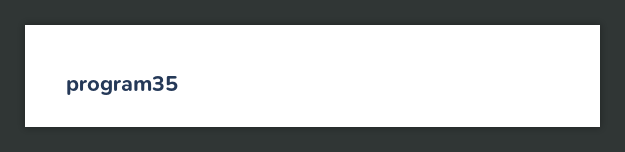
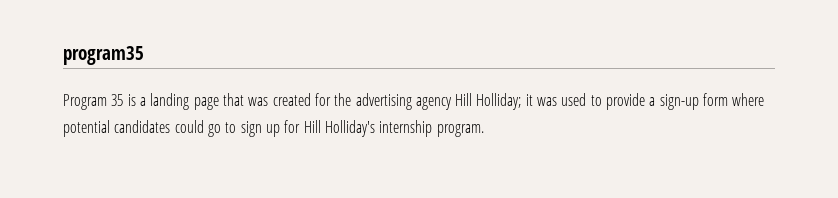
+ Program 35 is a landing page that was created for the advertising agency Hill Holliday; it was used to provide a sign-up form where potential candidates could go to sign up for Hill Holliday's internship program.

